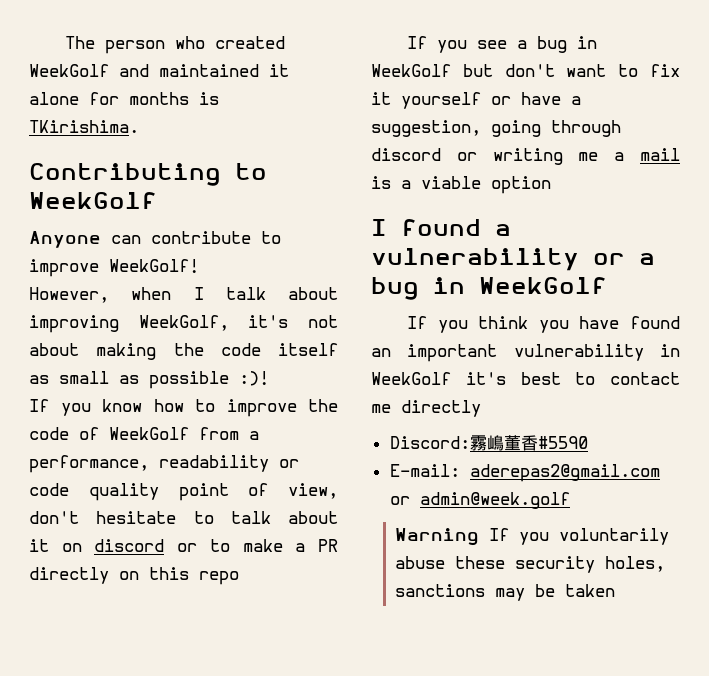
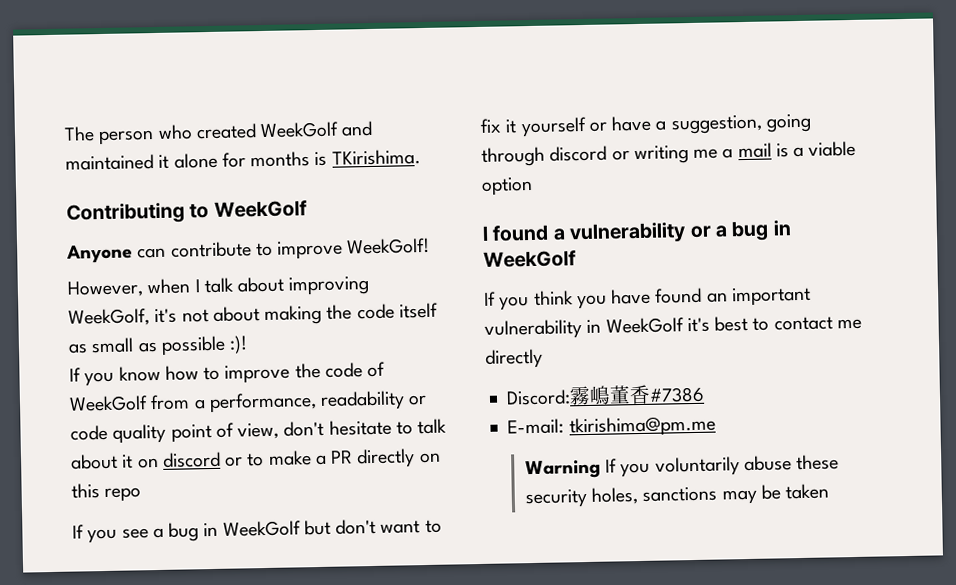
- Discord:霧嶋董香#5590
+ Discord:霧嶋董香#7386
- E-mail: aderepas2@gmail.com or admin@week.golf
+ E-mail: tkirishima@pm.me

